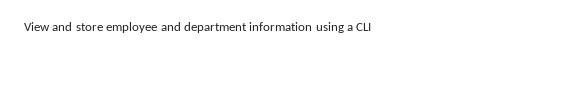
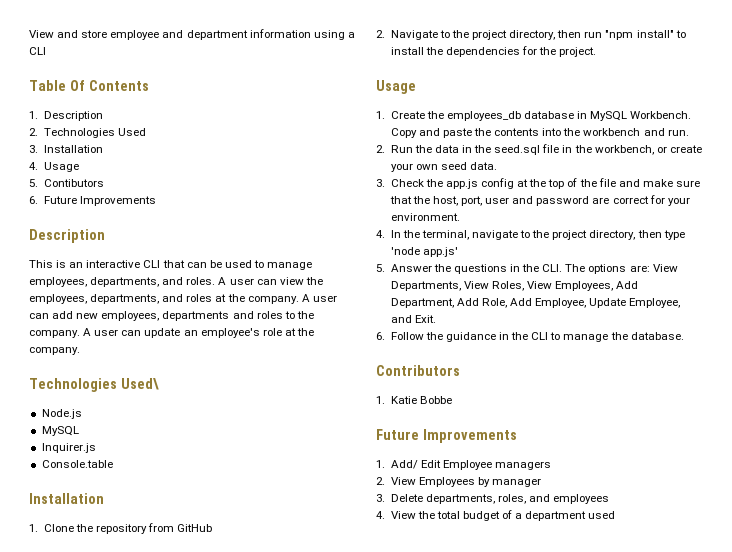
+ Table Of Contents
+ 1. Description
+ 2. Technologies Used
+ 3. Installation
+ 4. Usage
+ 5. Contibutors
+ 6. Future Improvements
+ Description
+ This is an interactive CLI that can be used to manage employees, departments, and roles. A user can view the employees, departments, and roles at the company. A user can add new employees, departments and roles to the company. A user can update an employee's role at the company.
+ Technologies Used\
+ Node.js
+ MySQL
+ Inquirer.js
+ Console.table
+ Installation
+ 1. Clone the repository from GitHub
+ 2. Navigate to the project directory, then run "npm install" to install the dependencies for the project.
+ Usage
+ 1. Create the employees_db database in MySQL Workbench. Copy and paste the contents into the workbench and run.
+ 2. Run the data in the seed.sql file in the workbench, or create your own seed data.
+ 3. Check the app.js config at the top of the file and make sure that the host, port, user and password are correct for your environment.
+ 4. In the terminal, navigate to the project directory, then type 'node app.js'
+ 5. Answer the questions in the CLI. The options are: View Departments, View Roles, View Employees, Add Department, Add Role, Add Employee, Update Employee, and Exit.
+ 6. Follow the guidance in the CLI to manage the database.
+ Contributors
+ 1. Katie Bobbe
+ Future Improvements
+ 1. Add/ Edit Employee managers
+ 2. View Employees by manager
+ 3. Delete departments, roles, and employees
+ 4. View the total budget of a department used

